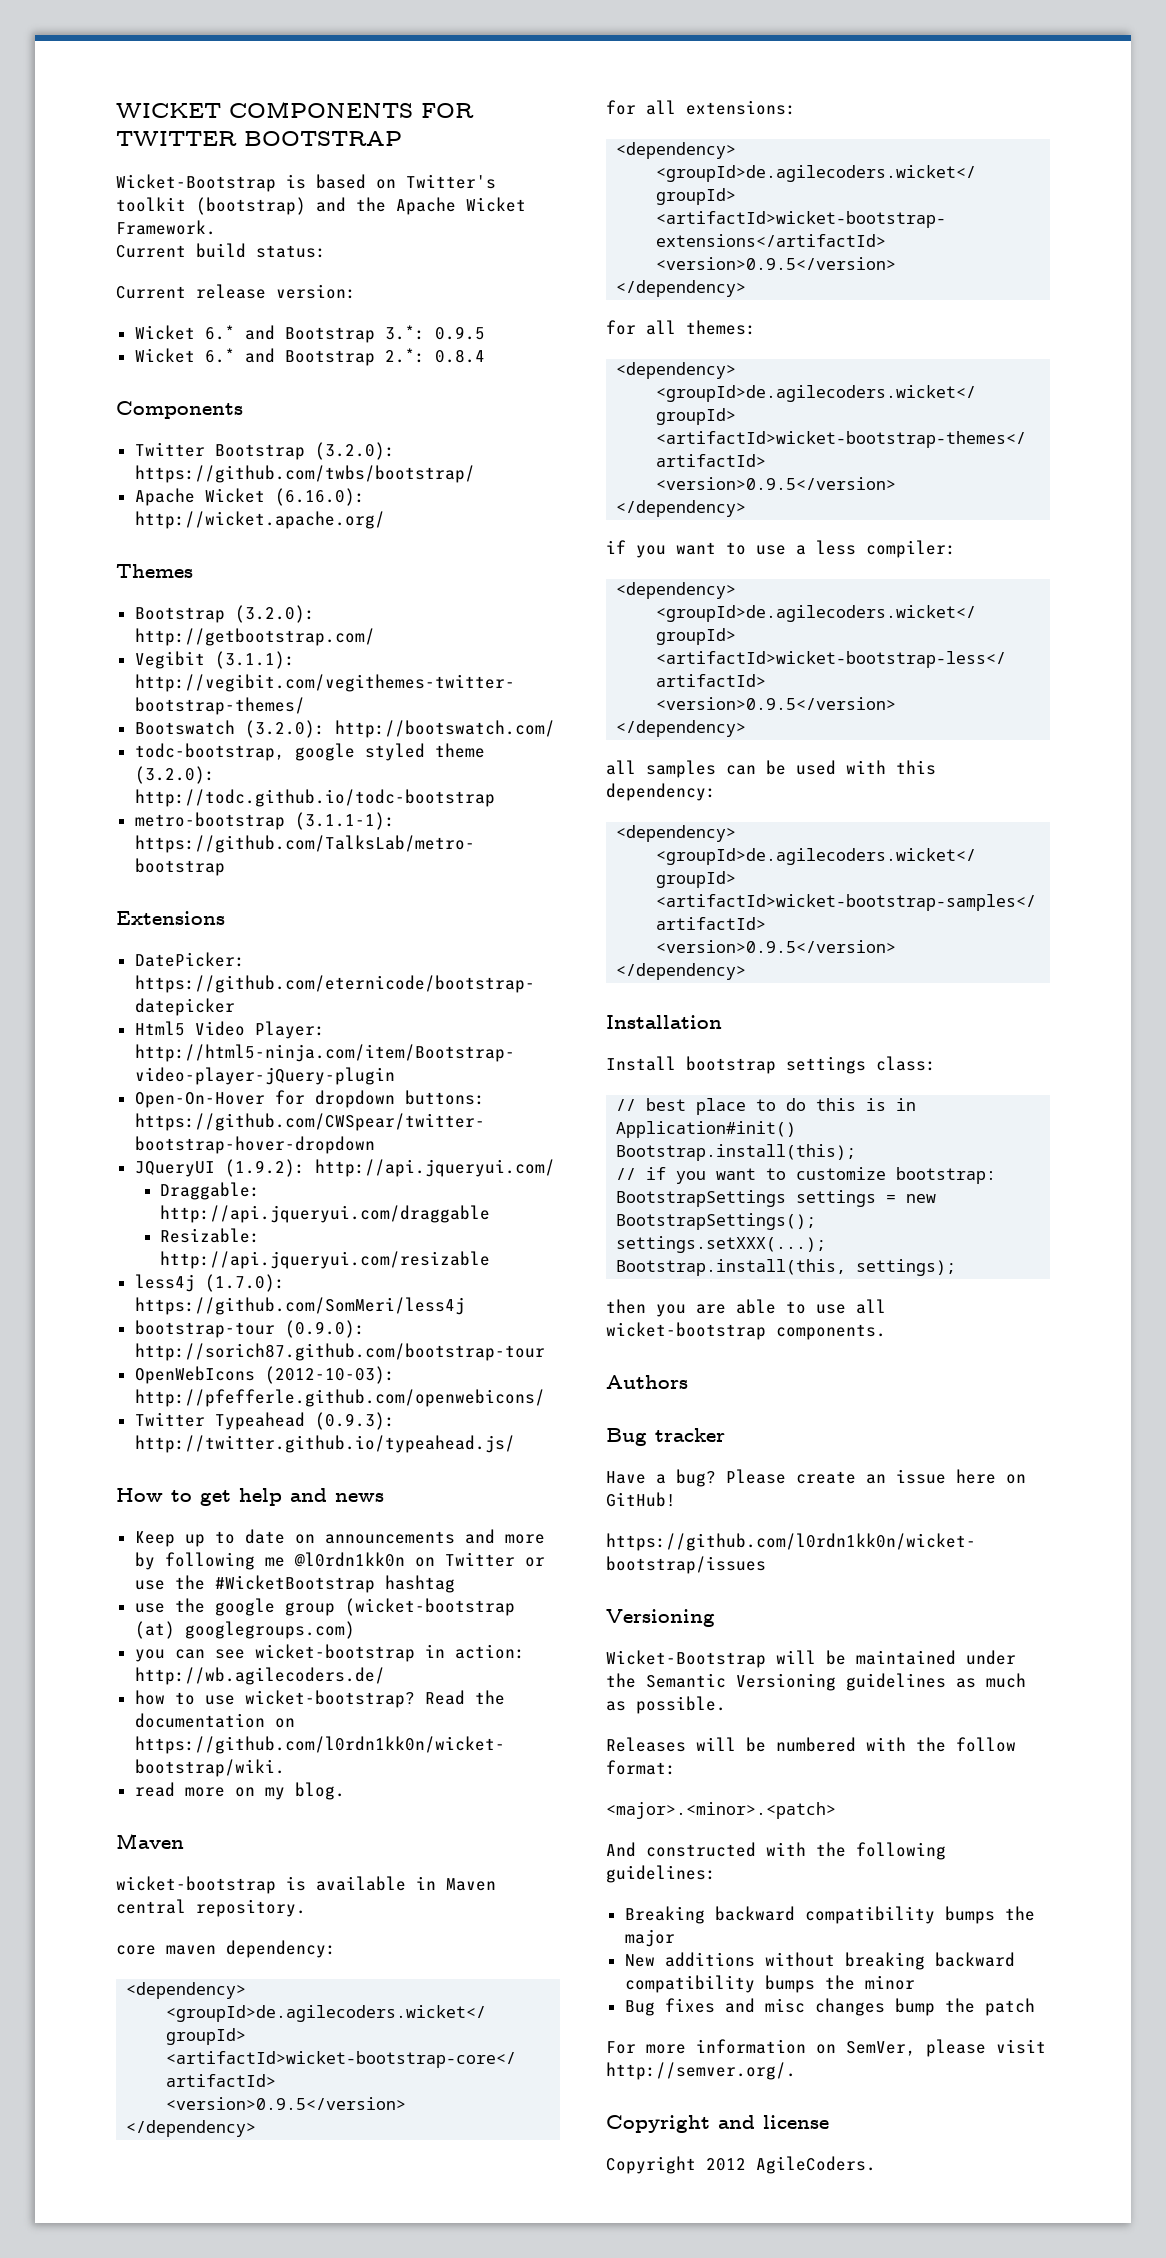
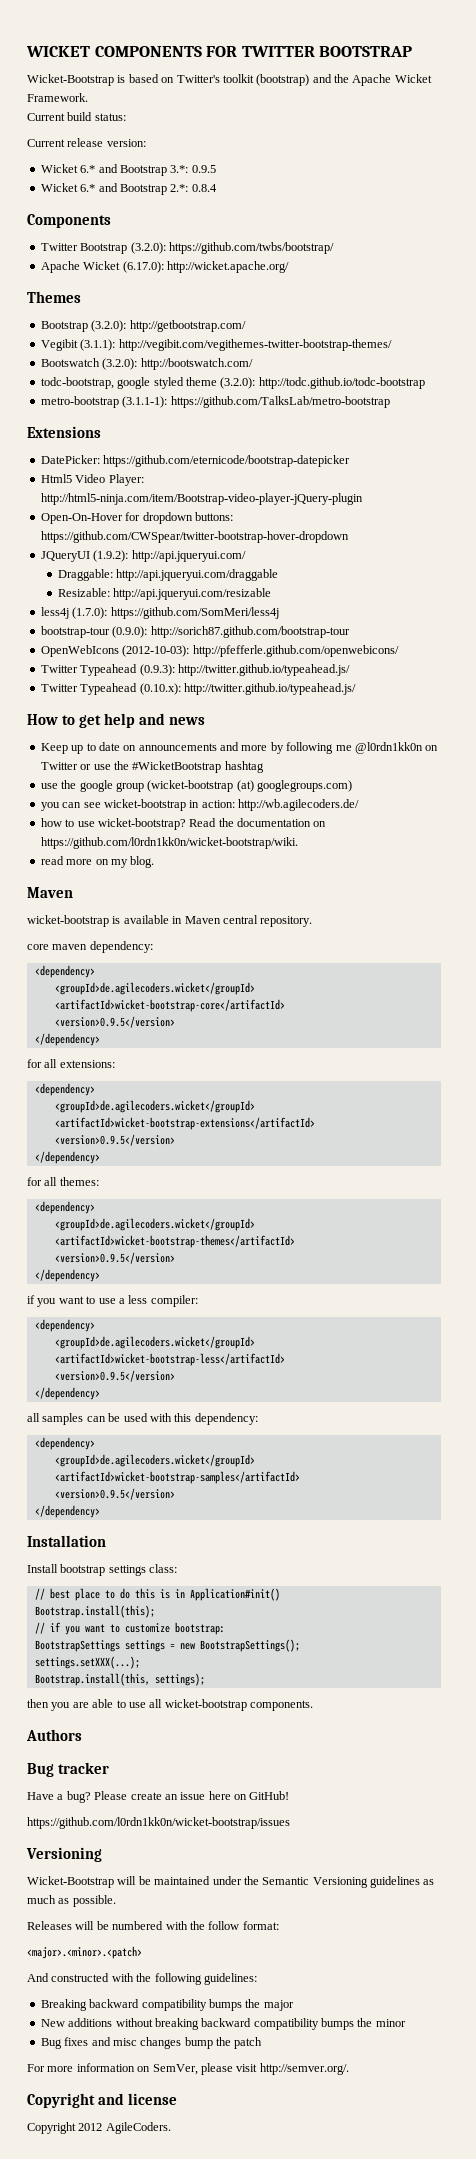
- Apache Wicket (6.16.0): http://wicket.apache.org/
+ Apache Wicket (6.17.0): http://wicket.apache.org/
+ Twitter Typeahead (0.10.x): http://twitter.github.io/typeahead.js/

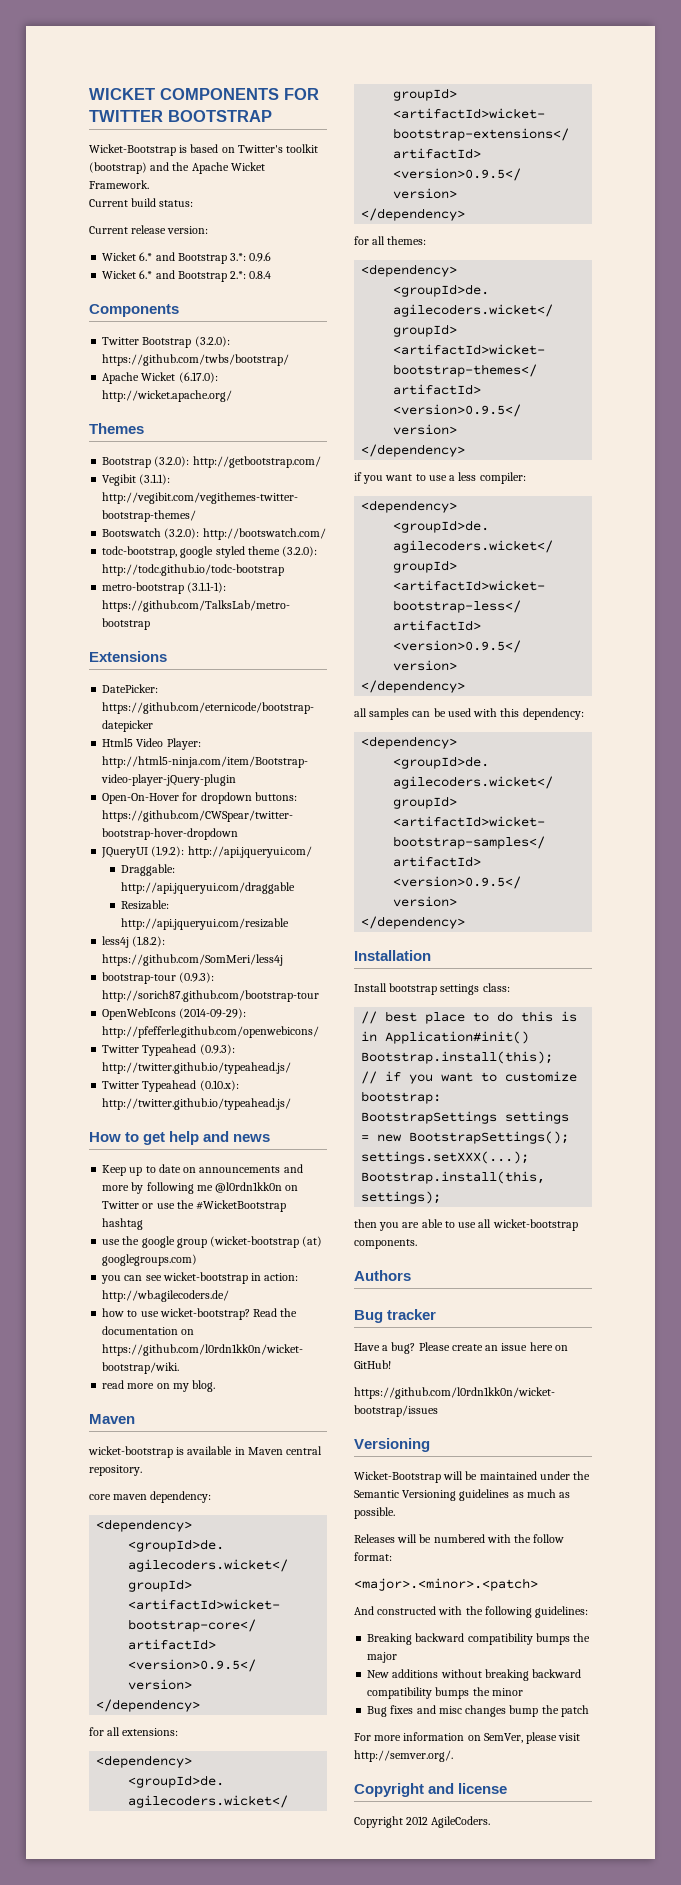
- Wicket 6.* and Bootstrap 3.*: 0.9.5
+ Wicket 6.* and Bootstrap 3.*: 0.9.6
- less4j (1.7.0): https://github.com/SomMeri/less4j
+ less4j (1.8.2): https://github.com/SomMeri/less4j
- bootstrap-tour (0.9.0): http://sorich87.github.com/bootstrap-tour
+ bootstrap-tour (0.9.3): http://sorich87.github.com/bootstrap-tour
- OpenWebIcons (2012-10-03): http://pfefferle.github.com/openwebicons/
+ OpenWebIcons (2014-09-29): http://pfefferle.github.com/openwebicons/

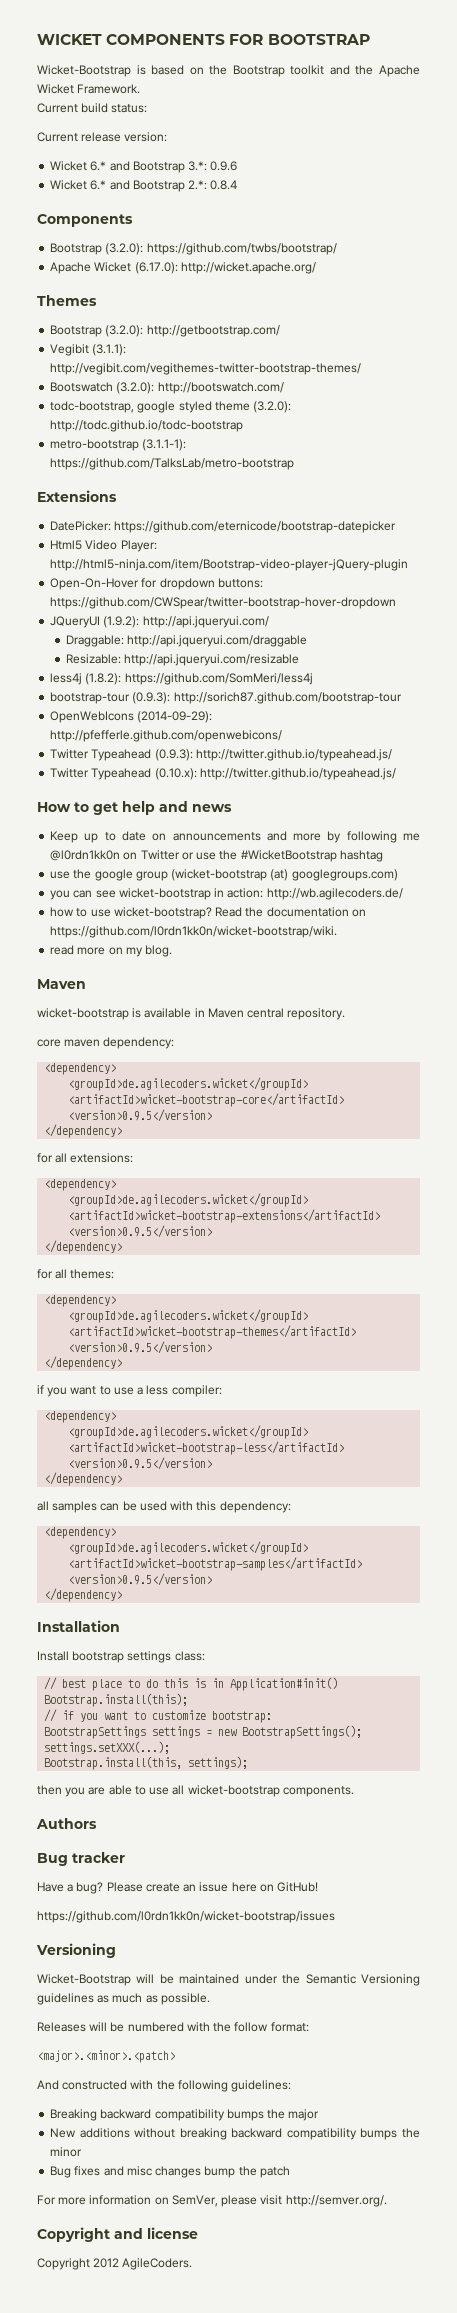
- WICKET COMPONENTS FOR TWITTER BOOTSTRAP
+ WICKET COMPONENTS FOR BOOTSTRAP
- Wicket-Bootstrap is based on Twitter's toolkit (bootstrap) and the Apache Wicket Framework.
+ Wicket-Bootstrap is based on the Bootstrap toolkit and the Apache Wicket Framework.
- Twitter Bootstrap (3.2.0): https://github.com/twbs/bootstrap/
+ Bootstrap (3.2.0): https://github.com/twbs/bootstrap/

